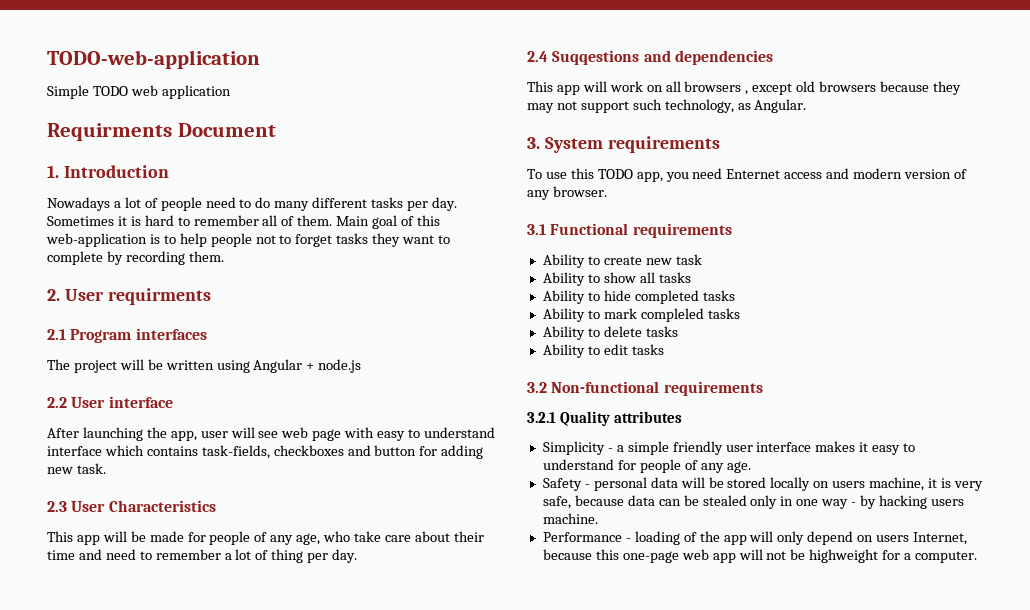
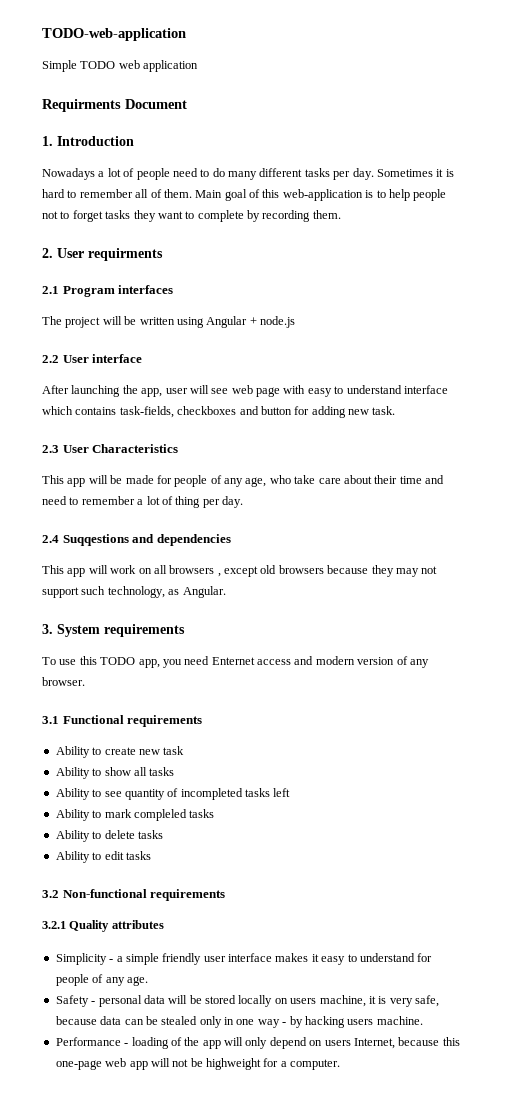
- Ability to hide completed tasks
+ Ability to see quantity of incompleted tasks left

